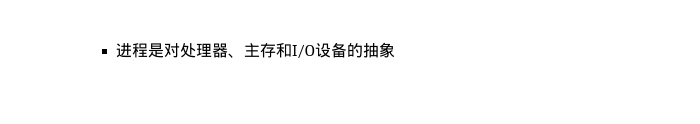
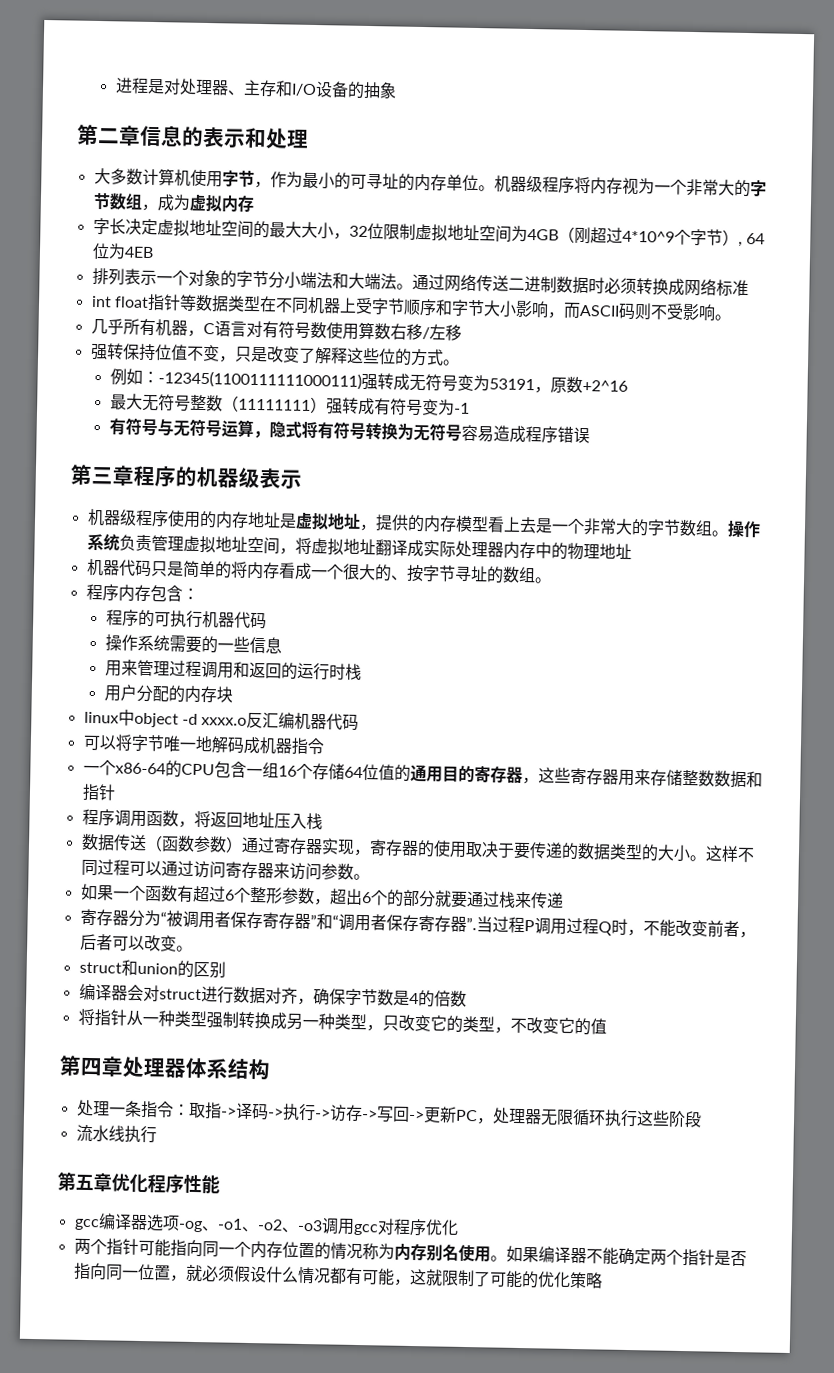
+ 第二章信息的表示和处理
+ 大多数计算机使用字节，作为最小的可寻址的内存单位。机器级程序将内存视为一个非常大的字节数组，成为虚拟内存
+ 字长决定虚拟地址空间的最大大小，32位限制虚拟地址空间为4GB（刚超过4*10^9个字节）, 64位为4EB
+ 排列表示一个对象的字节分小端法和大端法。通过网络传送二进制数据时必须转换成网络标准
+ int float指针等数据类型在不同机器上受字节顺序和字节大小影响，而ASCII码则不受影响。
+ 几乎所有机器，C语言对有符号数使用算数右移/左移
+ 强转保持位值不变，只是改变了解释这些位的方式。
+ 例如：-12345(1100111111000111)强转成无符号变为53191，原数+2^16
+ 最大无符号整数（11111111）强转成有符号变为-1
+ 有符号与无符号运算，隐式将有符号转换为无符号容易造成程序错误
+ 第三章程序的机器级表示
+ 机器级程序使用的内存地址是虚拟地址，提供的内存模型看上去是一个非常大的字节数组。操作系统负责管理虚拟地址空间，将虚拟地址翻译成实际处理器内存中的物理地址
+ 机器代码只是简单的将内存看成一个很大的、按字节寻址的数组。
+ 程序内存包含：
+ 程序的可执行机器代码
+ 操作系统需要的一些信息
+ 用来管理过程调用和返回的运行时栈
+ 用户分配的内存块
+ linux中object -d xxxx.o反汇编机器代码
+ 可以将字节唯一地解码成机器指令
+ 一个x86-64的CPU包含一组16个存储64位值的通用目的寄存器，这些寄存器用来存储整数数据和指针
+ 程序调用函数，将返回地址压入栈
+ 数据传送（函数参数）通过寄存器实现，寄存器的使用取决于要传递的数据类型的大小。这样不同过程可以通过访问寄存器来访问参数。
+ 如果一个函数有超过6个整形参数，超出6个的部分就要通过栈来传递
+ 寄存器分为“被调用者保存寄存器”和“调用者保存寄存器”.当过程P调用过程Q时，不能改变前者，后者可以改变。
+ struct和union的区别
+ 编译器会对struct进行数据对齐，确保字节数是4的倍数
+ 将指针从一种类型强制转换成另一种类型，只改变它的类型，不改变它的值
+ 第四章处理器体系结构
+ 处理一条指令：取指->译码->执行->访存->写回->更新PC，处理器无限循环执行这些阶段
+ 流水线执行
+ 第五章优化程序性能
+ gcc编译器选项-og、-o1、-o2、-o3调用gcc对程序优化
+ 两个指针可能指向同一个内存位置的情况称为内存别名使用。如果编译器不能确定两个指针是否指向同一位置，就必须假设什么情况都有可能，这就限制了可能的优化策略

